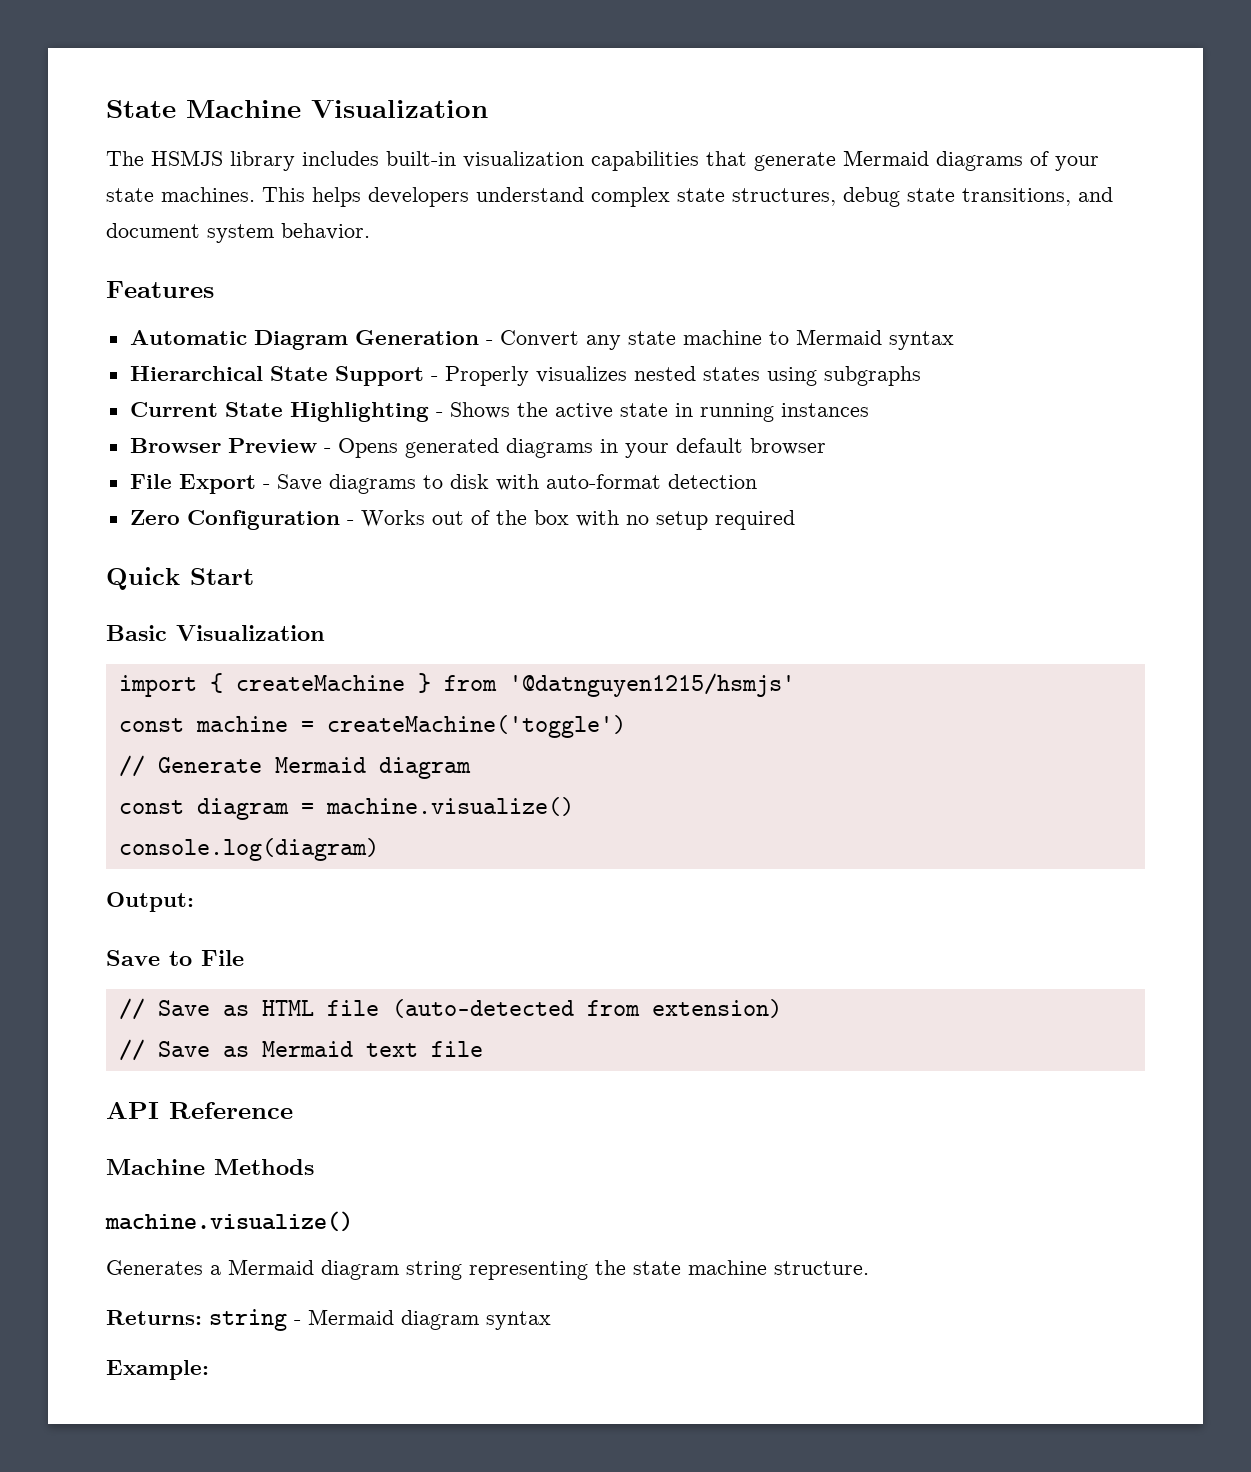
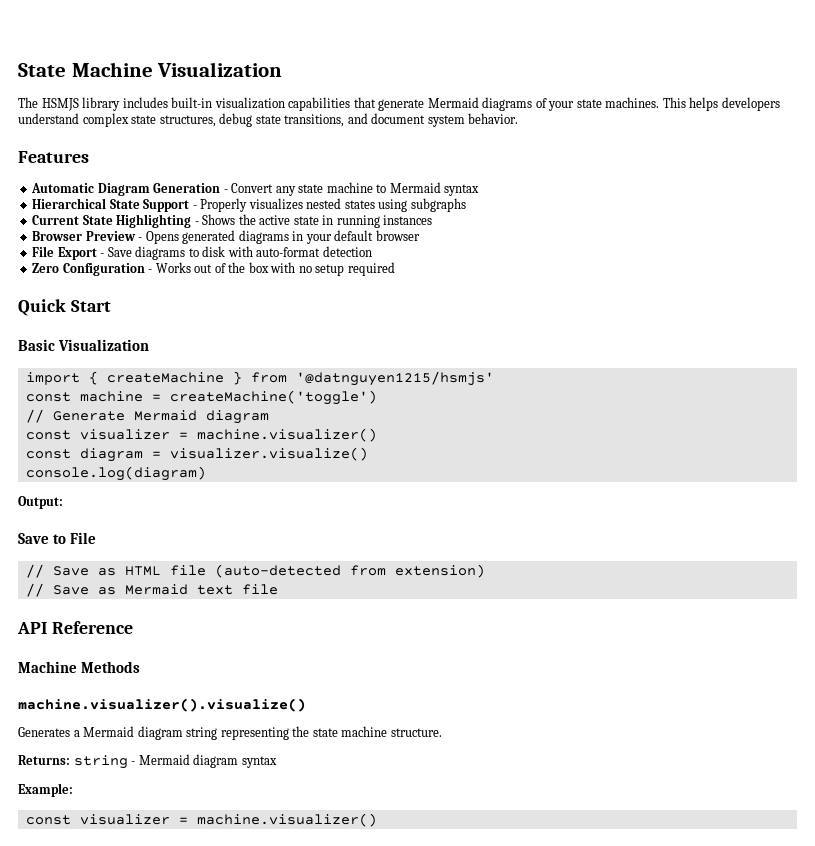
  // Generate Mermaid diagram
+ const visualizer = machine.visualizer()
- const diagram = machine.visualize()
+ const diagram = visualizer.visualize()
  Machine Methods
- machine.visualize()
+ machine.visualizer().visualize()
  Example:
+ const visualizer = machine.visualizer()

